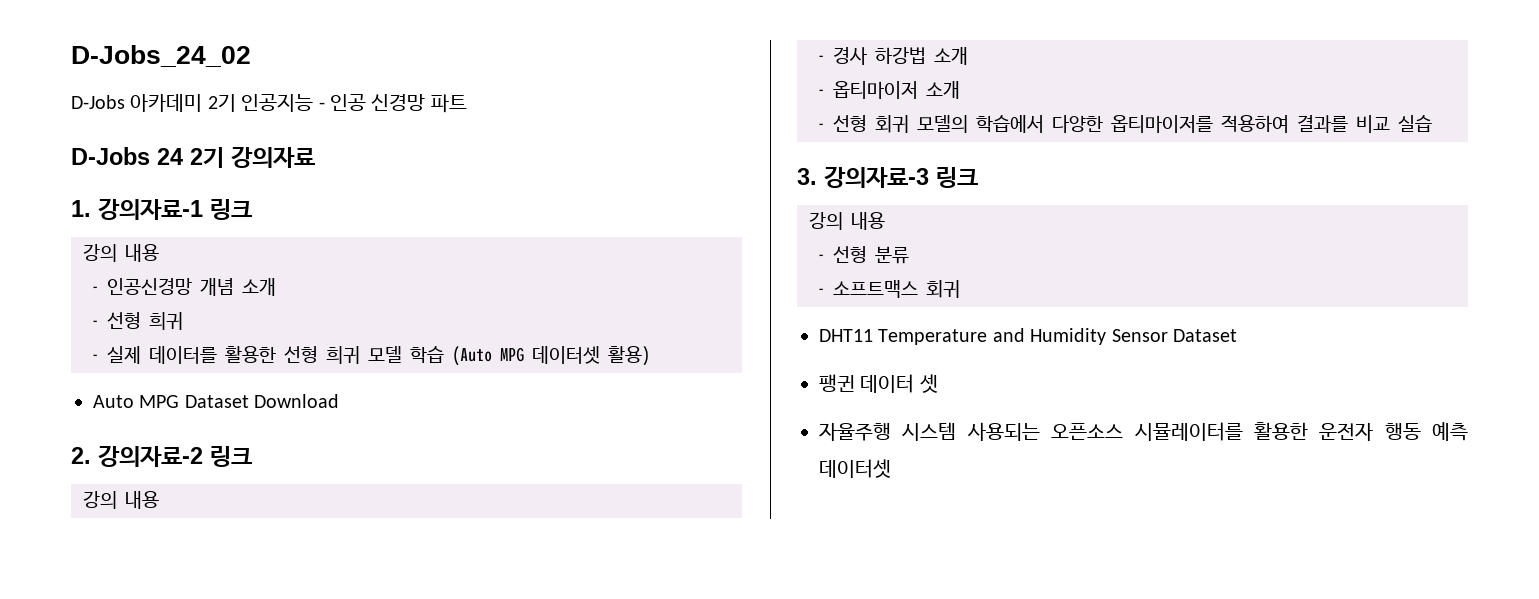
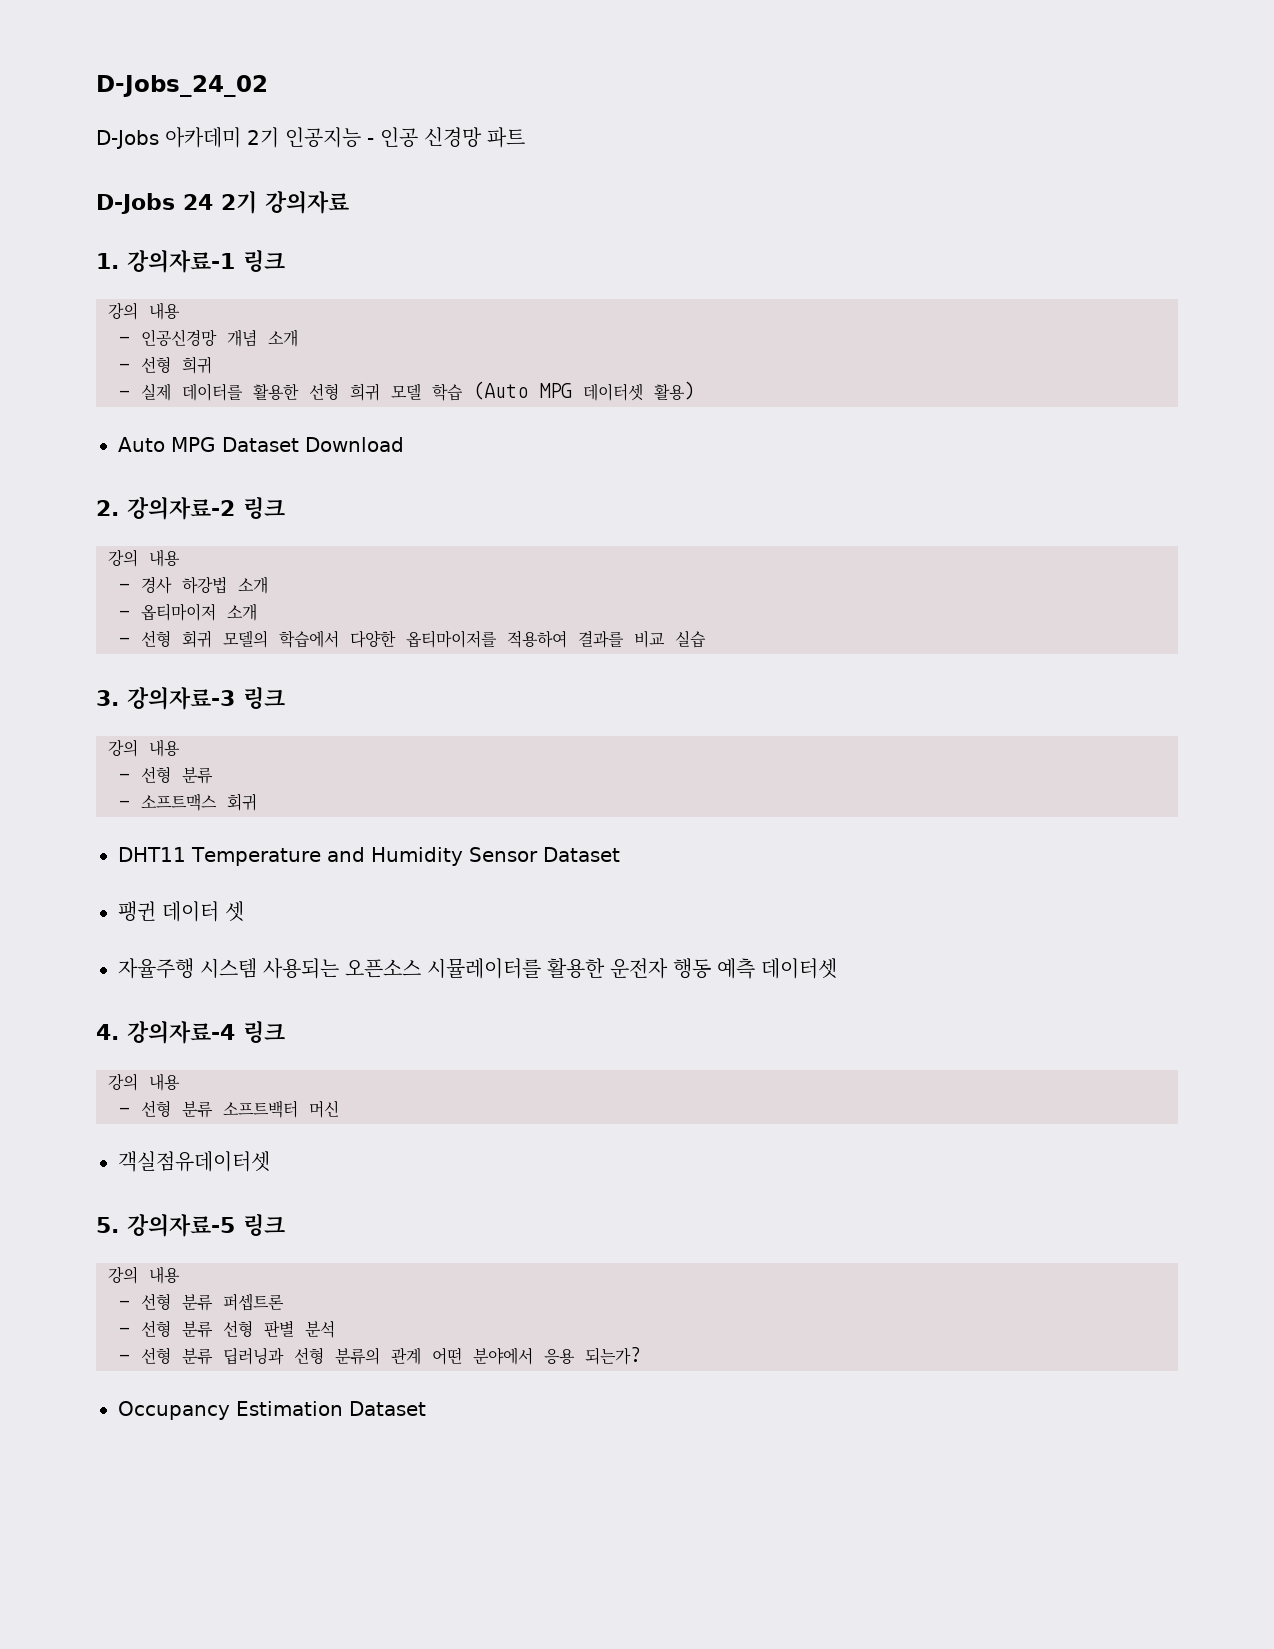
+ 4. 강의자료-4 링크
+ 강의 내용
+ - 선형 분류 소프트백터 머신
+ 객실점유데이터셋
+ 5. 강의자료-5 링크
+ 강의 내용
+ - 선형 분류 퍼셉트론
+ - 선형 분류 선형 판별 분석
+ - 선형 분류 딥러닝과 선형 분류의 관계 어떤 분야에서 응용 되는가?
+ Occupancy Estimation Dataset

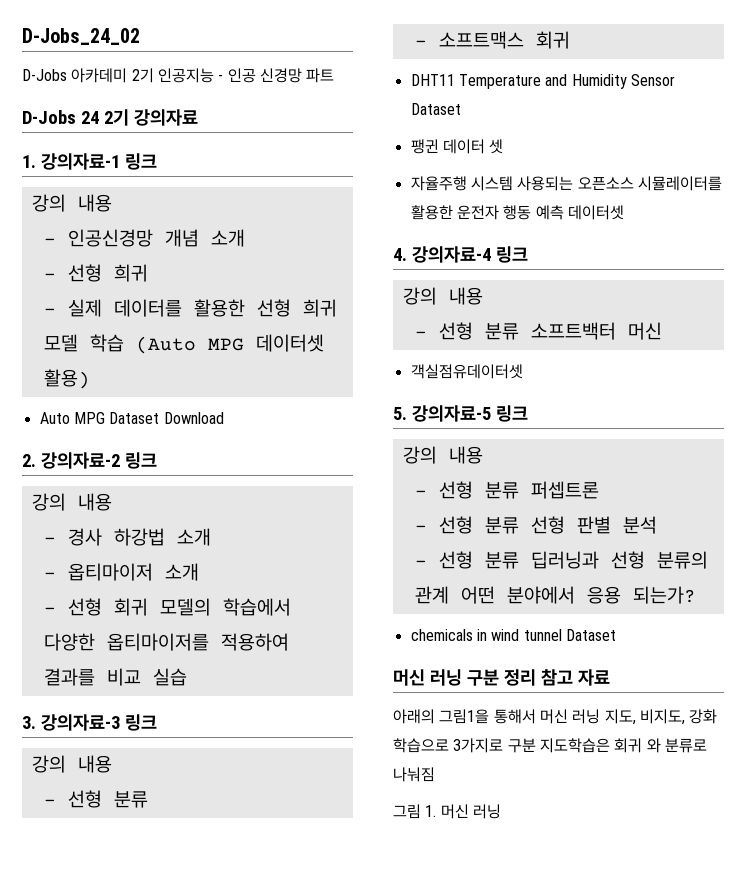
- Occupancy Estimation Dataset
+ chemicals in wind tunnel Dataset
+ 머신 러닝 구분 정리 참고 자료
+ 아래의 그림1을 통해서 머신 러닝 지도, 비지도, 강화 학습으로 3가지로 구분 지도학습은 회귀 와 분류로 나눠짐
+ 그림 1. 머신 러닝

